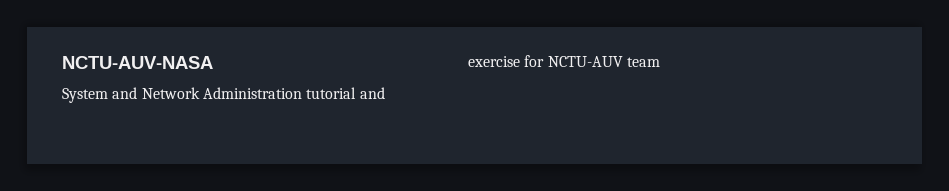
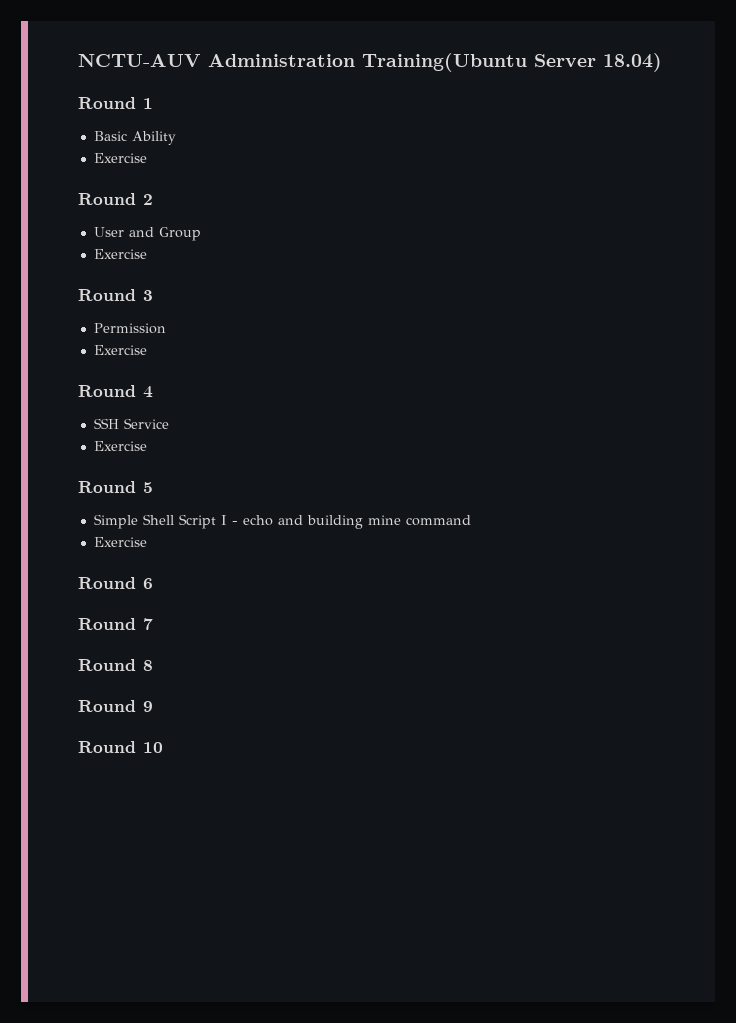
- NCTU-AUV-NASA
- System and Network Administration tutorial and exercise for NCTU-AUV team
+ NCTU-AUV Administration Training(Ubuntu Server 18.04)
+ Round 1
+ Basic Ability
+ Exercise
+ Round 2
+ User and Group
+ Exercise
+ Round 3
+ Permission
+ Exercise
+ Round 4
+ SSH Service
+ Exercise
+ Round 5
+ Simple Shell Script I - echo and building mine command
+ Exercise
+ Round 6
+ Round 7
+ Round 8
+ Round 9
+ Round 10

